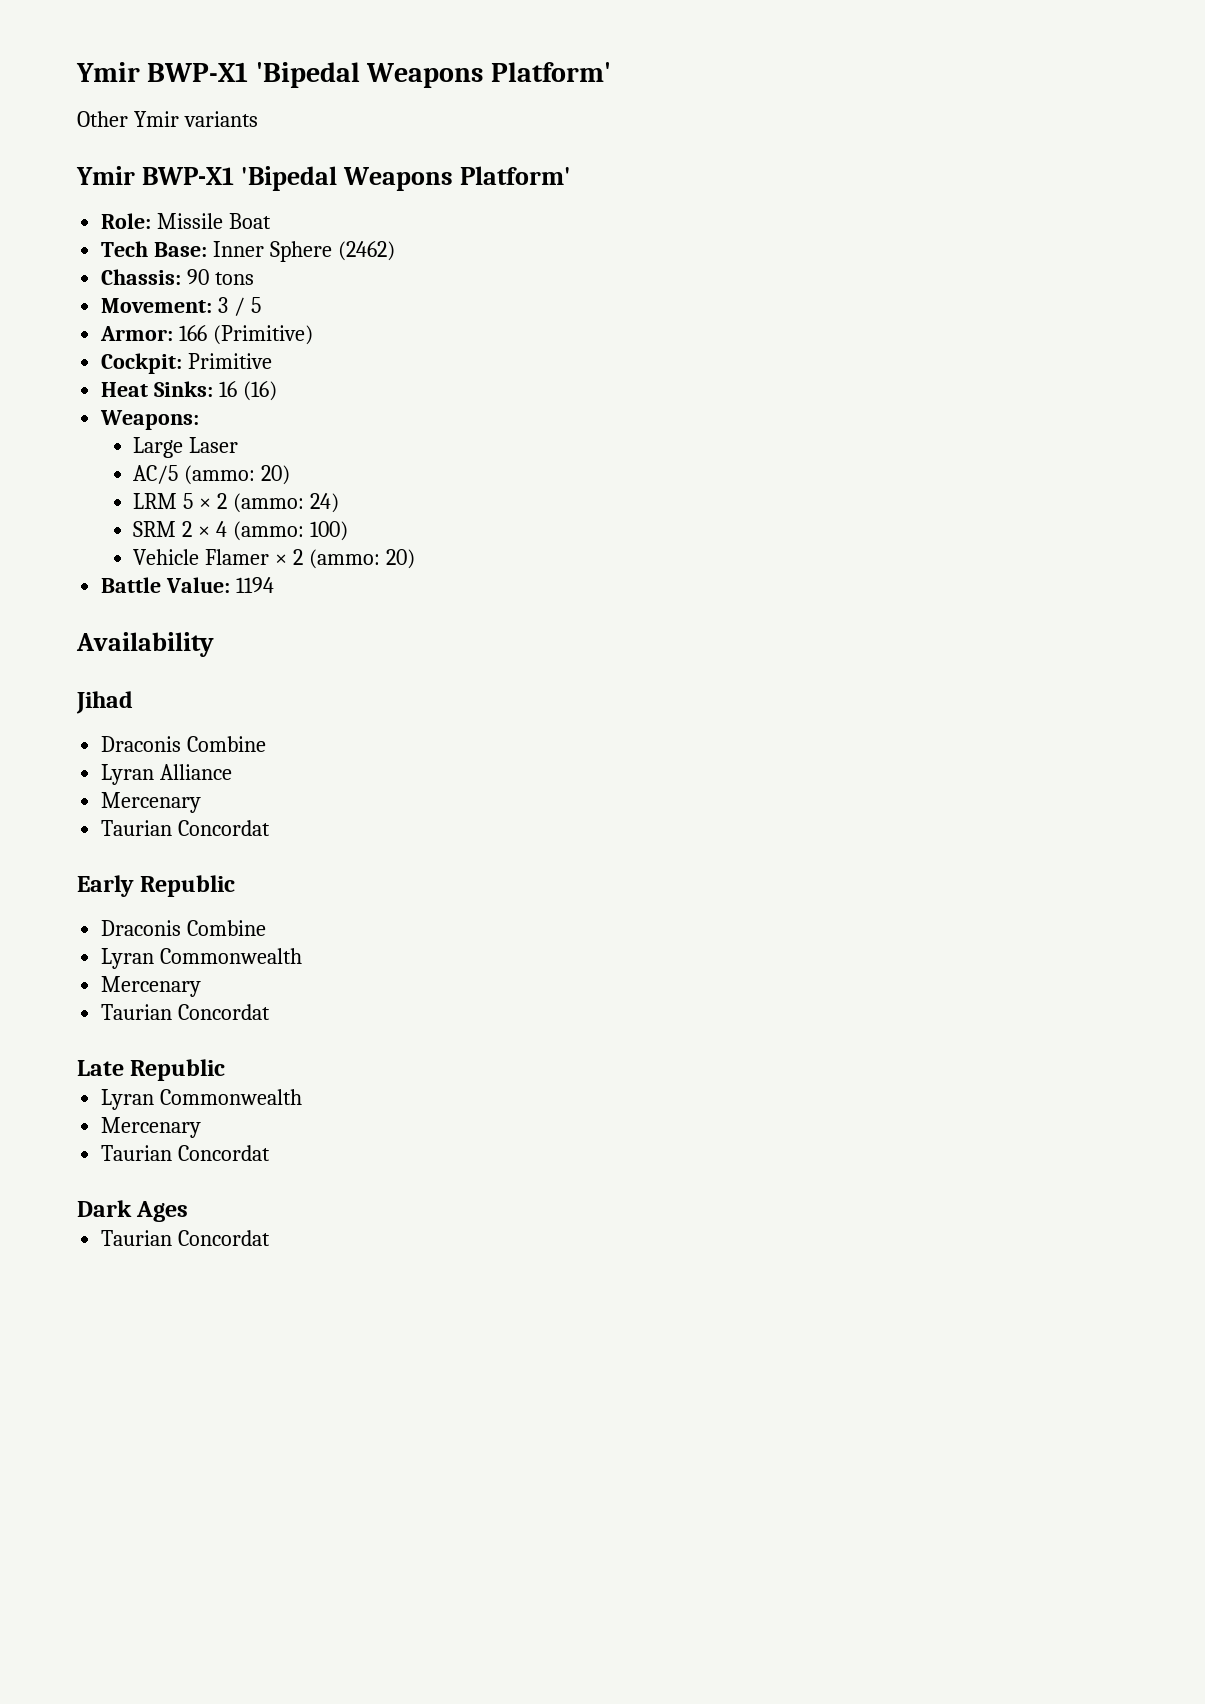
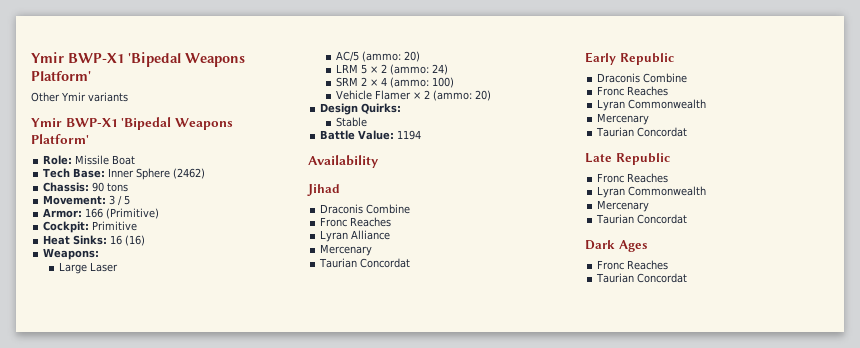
+ Design Quirks:
+ Stable
  Jihad
  Draconis Combine
+ Fronc Reaches
  Early Republic
  Draconis Combine
+ Fronc Reaches
  Late Republic
+ Fronc Reaches
  Dark Ages
+ Fronc Reaches

